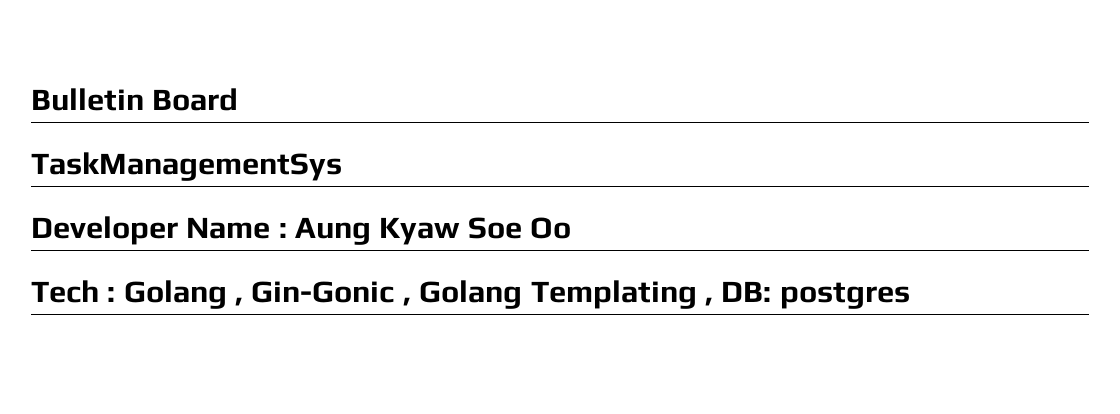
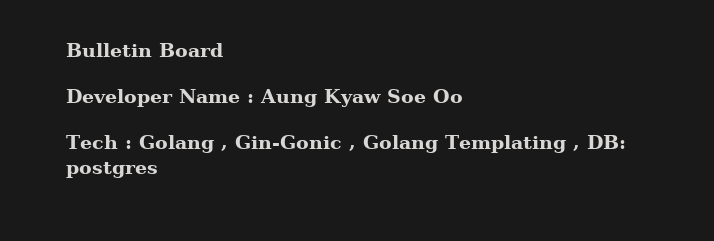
- TaskManagementSys

